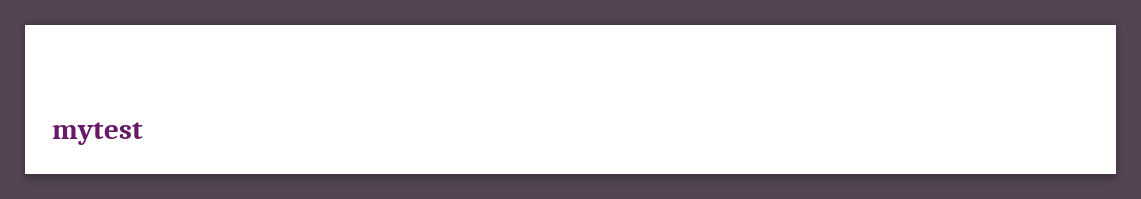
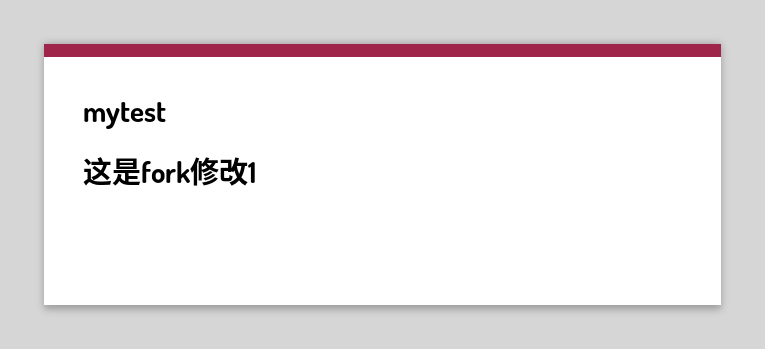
+ 这是fork修改1

